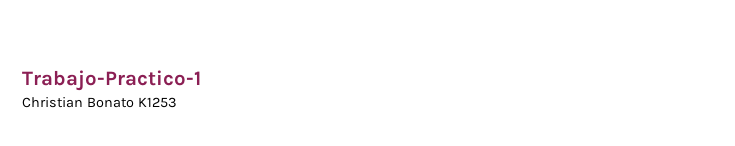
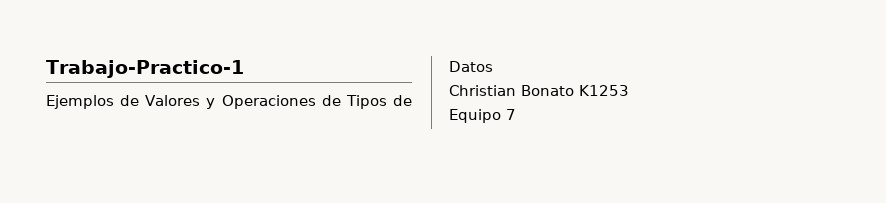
+ Ejemplos de Valores y Operaciones de Tipos de Datos
+ Equipo 7

